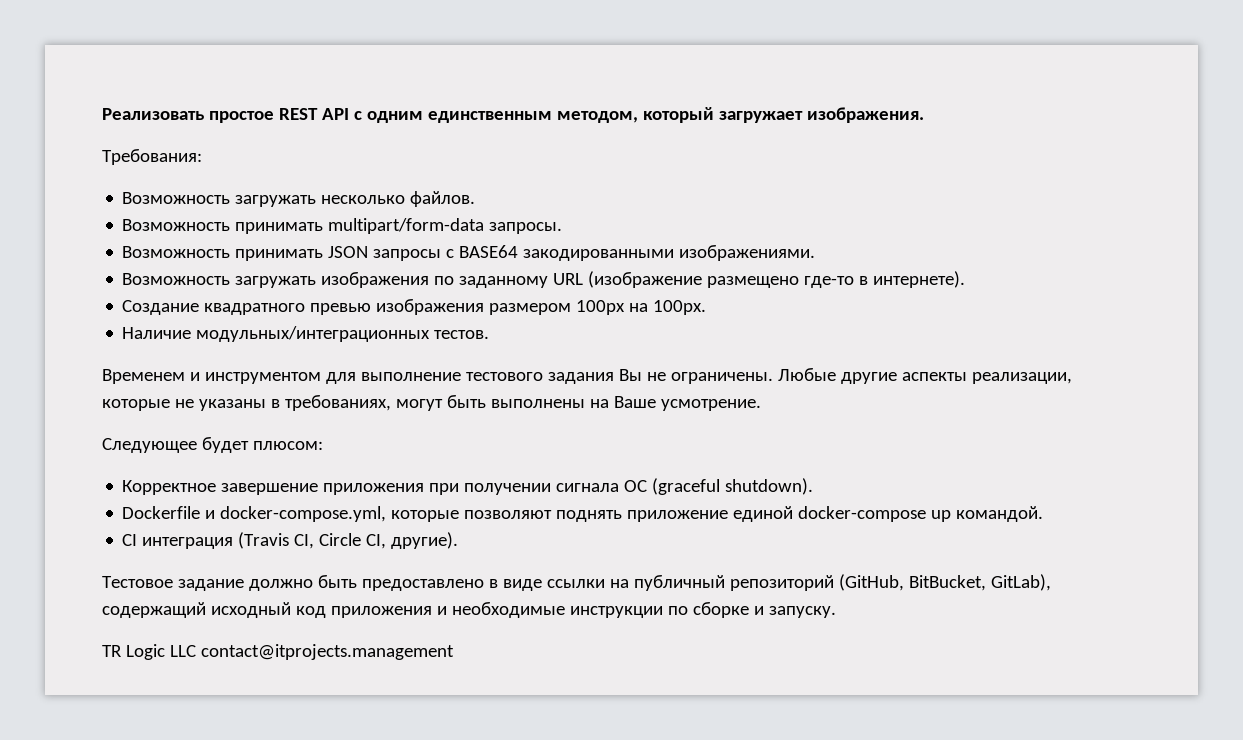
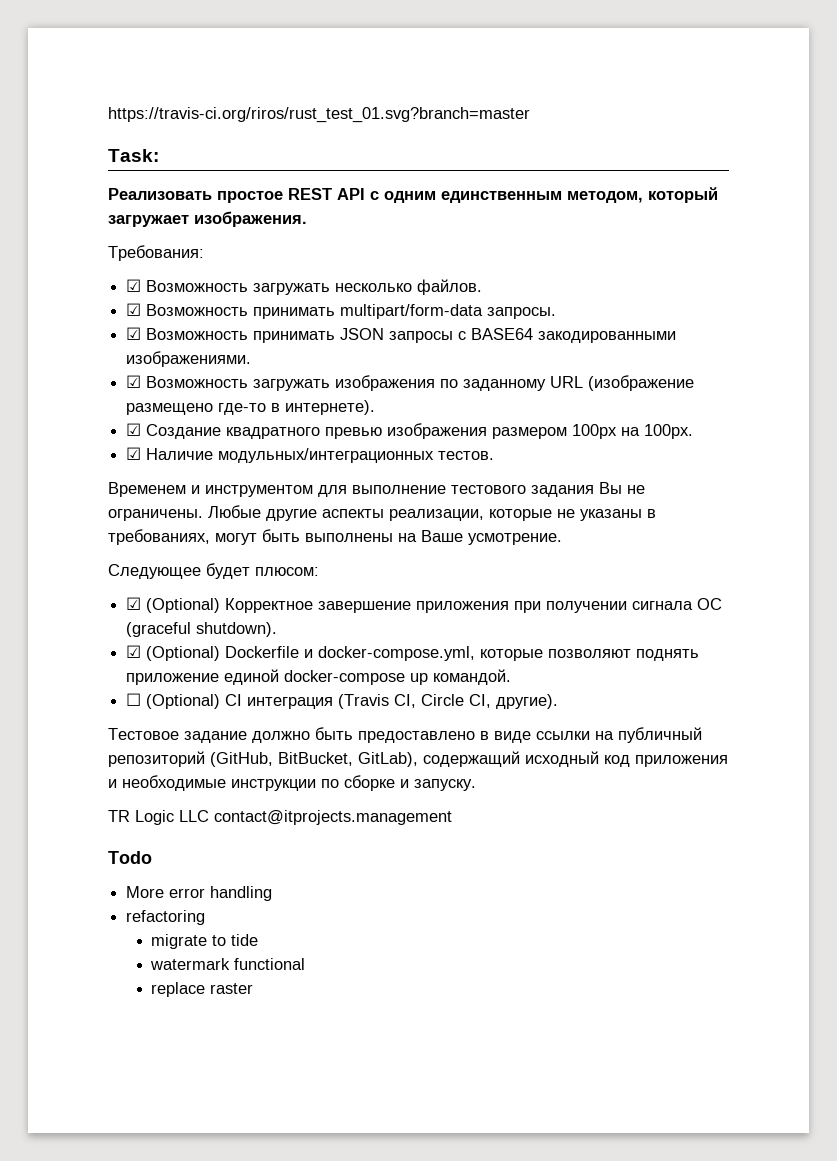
+ https://travis-ci.org/riros/rust_test_01.svg?branch=master
+ Task:
- Возможность загружать несколько файлов.
+ ☑ Возможность загружать несколько файлов.
- Возможность принимать multipart/form-data запросы.
+ ☑ Возможность принимать multipart/form-data запросы.
- Возможность принимать JSON запросы с BASE64 закодированными изображениями.
+ ☑ Возможность принимать JSON запросы с BASE64 закодированными изображениями.
- Возможность загружать изображения по заданному URL (изображение размещено где-то в интернете).
+ ☑ Возможность загружать изображения по заданному URL (изображение размещено где-то в интернете).
- Создание квадратного превью изображения размером 100px на 100px.
+ ☑ Создание квадратного превью изображения размером 100px на 100px.
- Наличие модульных/интеграционных тестов.
+ ☑ Наличие модульных/интеграционных тестов.
- Корректное завершение приложения при получении сигнала ОС (graceful shutdown).
+ ☑ (Optional) Корректное завершение приложения при получении сигнала ОС (graceful shutdown).
- Dockerfile и docker-compose.yml, которые позволяют поднять приложение единой docker-compose up командой.
+ ☑ (Optional) Dockerfile и docker-compose.yml, которые позволяют поднять приложение единой docker-compose up командой.
- CI интеграция (Travis CI, Circle CI, другие).
+ ☐ (Optional) CI интеграция (Travis CI, Circle CI, другие).
+ Todo
+ More error handling
+ refactoring
+ migrate to tide
+ watermark functional
+ replace raster

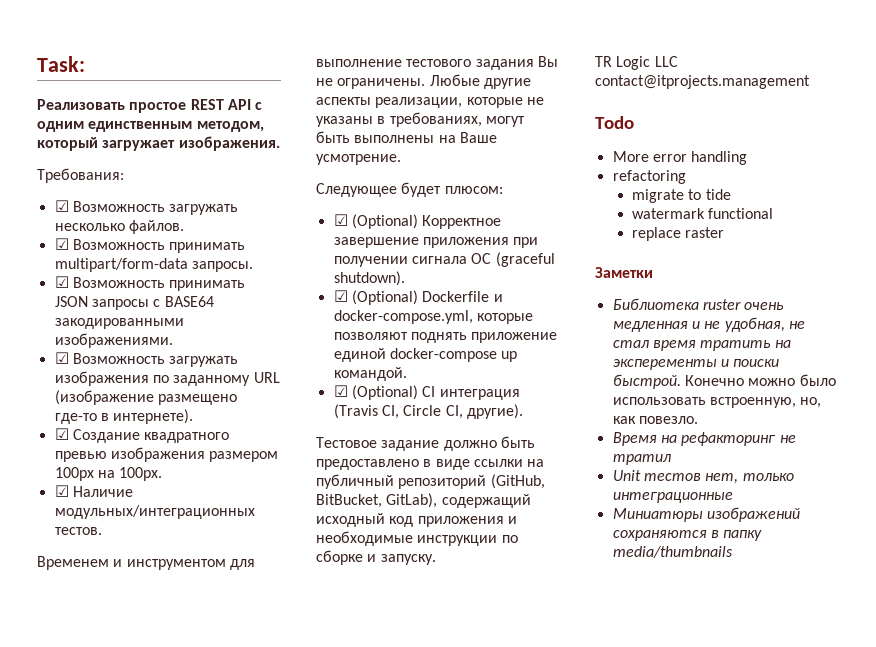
- https://travis-ci.org/riros/rust_test_01.svg?branch=master
- ☐ (Optional) CI интеграция (Travis CI, Circle CI, другие).
+ ☑ (Optional) CI интеграция (Travis CI, Circle CI, другие).
+ Заметки
+ Библиотека ruster очень медленная и не удобная, не стал время тратить на эксперементы и поиски быстрой. Конечно можно было использовать встроенную, но, как повезло.
+ Время на рефакторинг не тратил
+ Unit тестов нет, только интеграционные
+ Миниатюры изображений сохраняются в папку media/thumbnails

